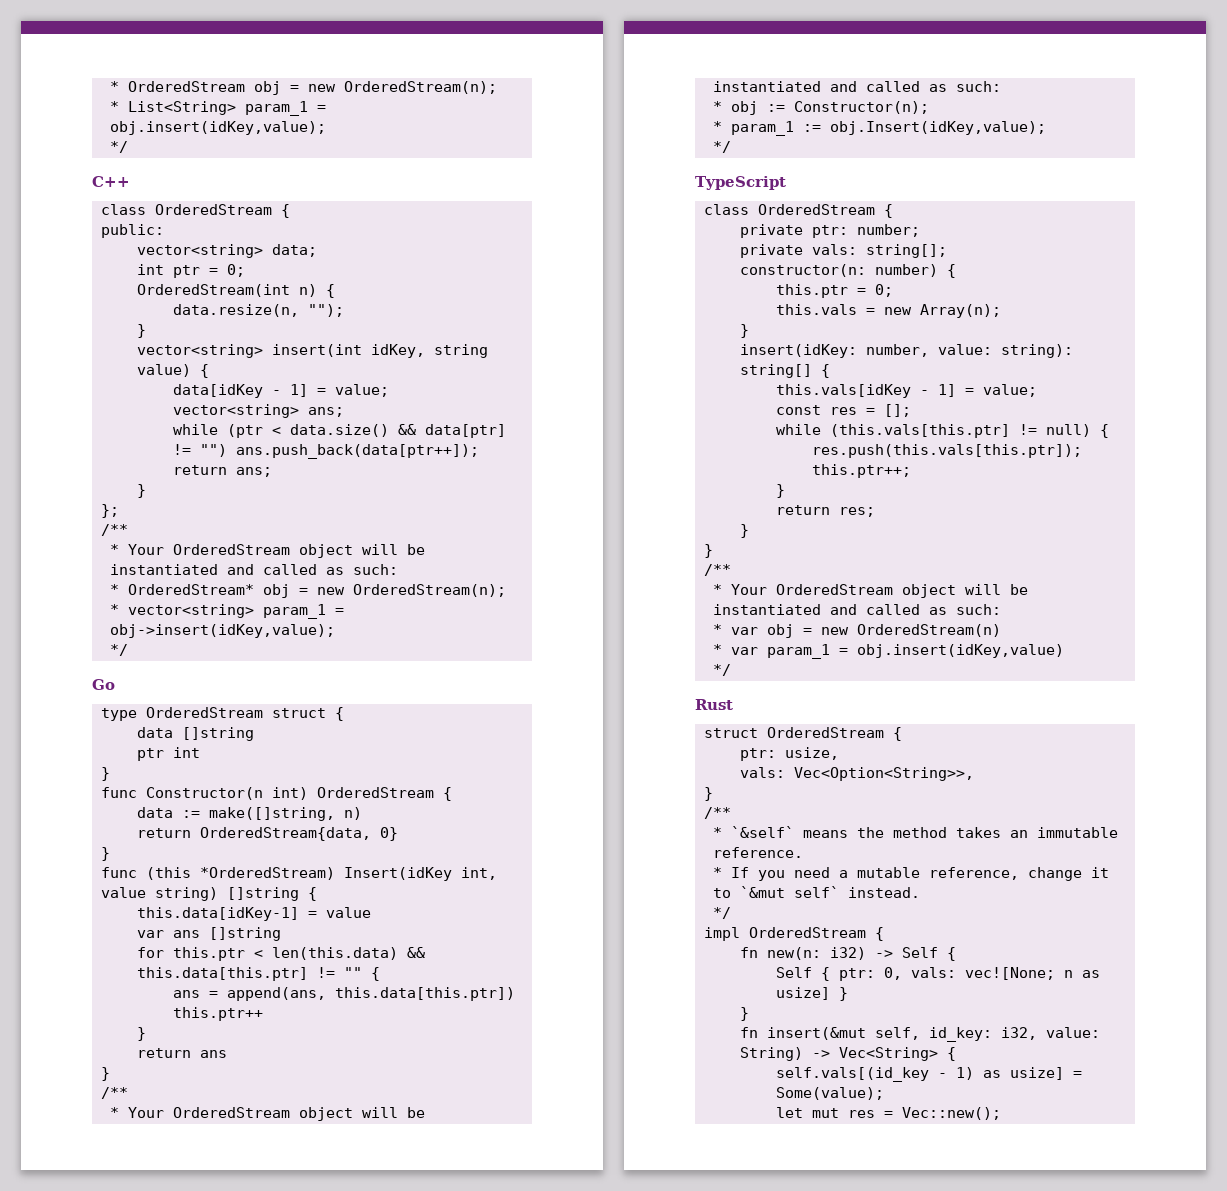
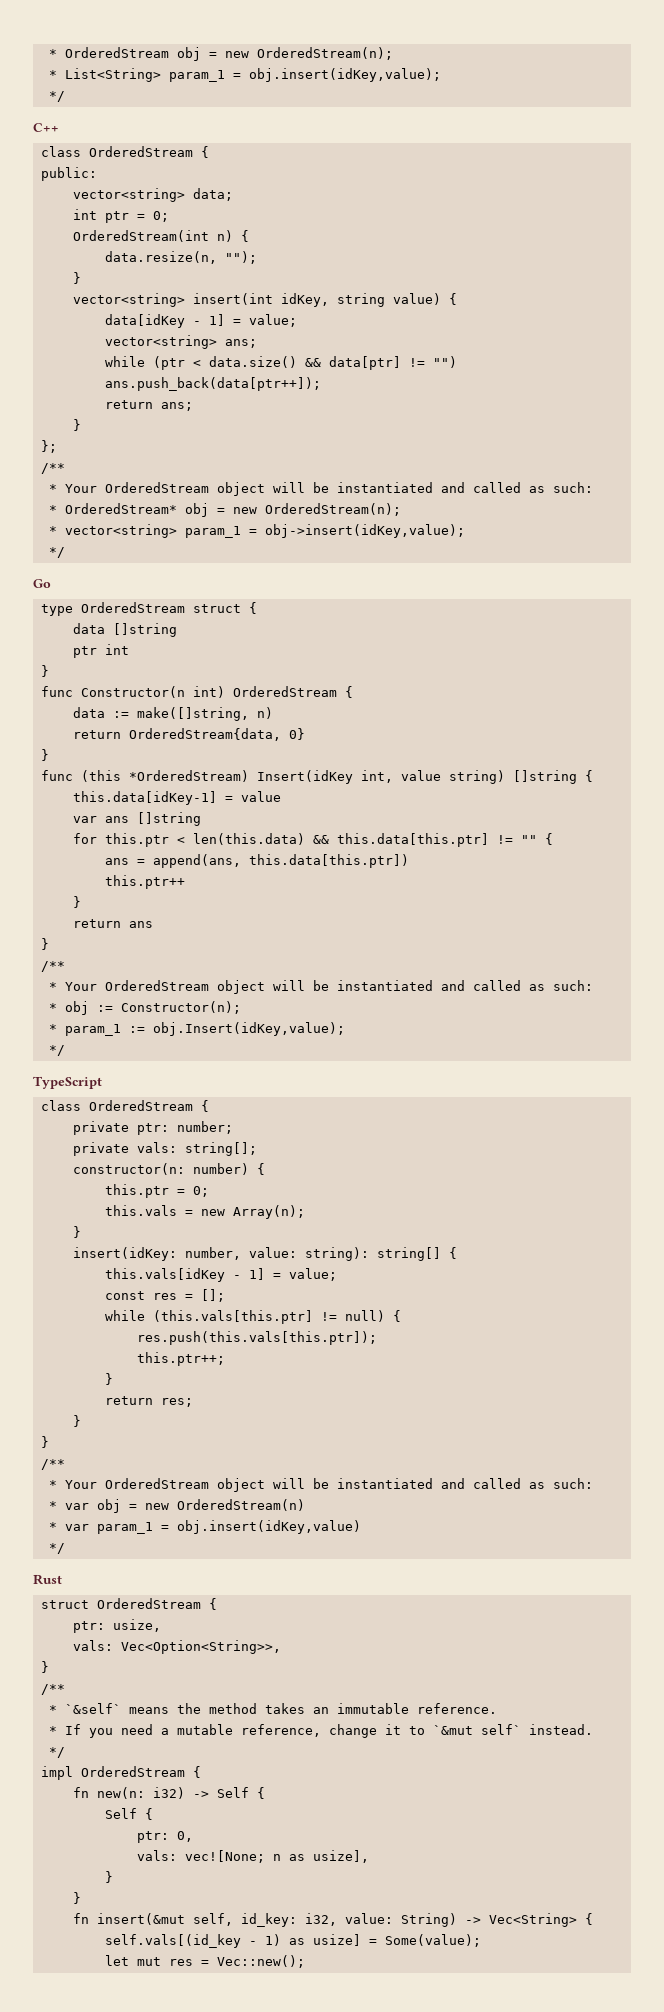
  fn new(n: i32) -> Self {
- Self { ptr: 0, vals: vec![None; n as usize] }
+ Self {
+ ptr: 0,
+ vals: vec![None; n as usize],
+ }

